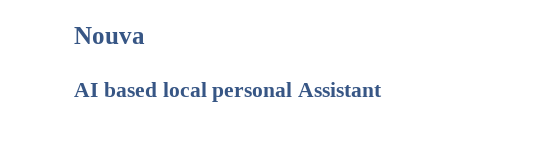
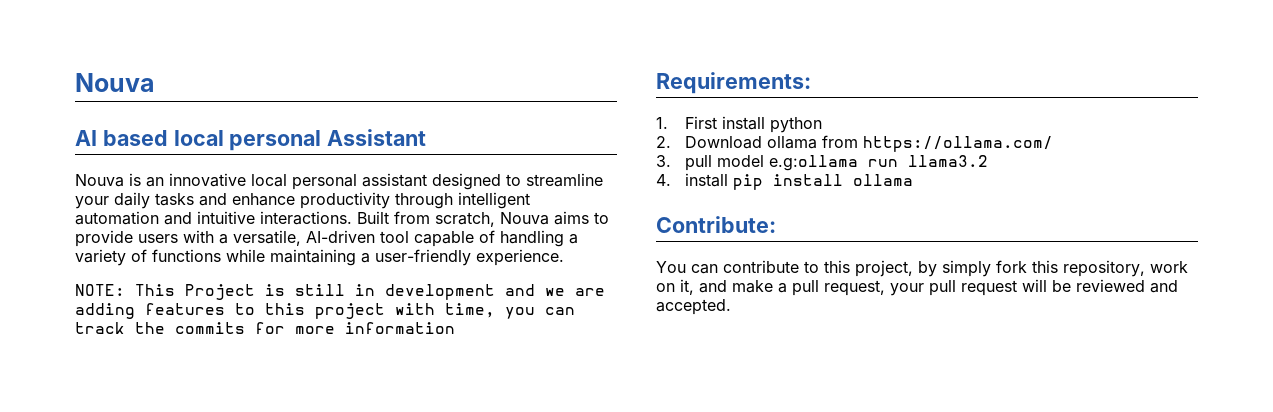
+ Nouva is an innovative local personal assistant designed to streamline your daily tasks and enhance productivity through intelligent automation and intuitive interactions. Built from scratch, Nouva aims to provide users with a versatile, AI-driven tool capable of handling a variety of functions while maintaining a user-friendly experience.
+ NOTE: This Project is still in development and we are adding features to this project with time, you can track the commits for more information
+ Requirements:
+ 1. First install python
+ 2. Download ollama from https://ollama.com/
+ 3. pull model e.g:ollama run llama3.2
+ 4. install pip install ollama
+ Contribute:
+ You can contribute to this project, by simply fork this repository, work on it, and make a pull request, your pull request will be reviewed and accepted.

